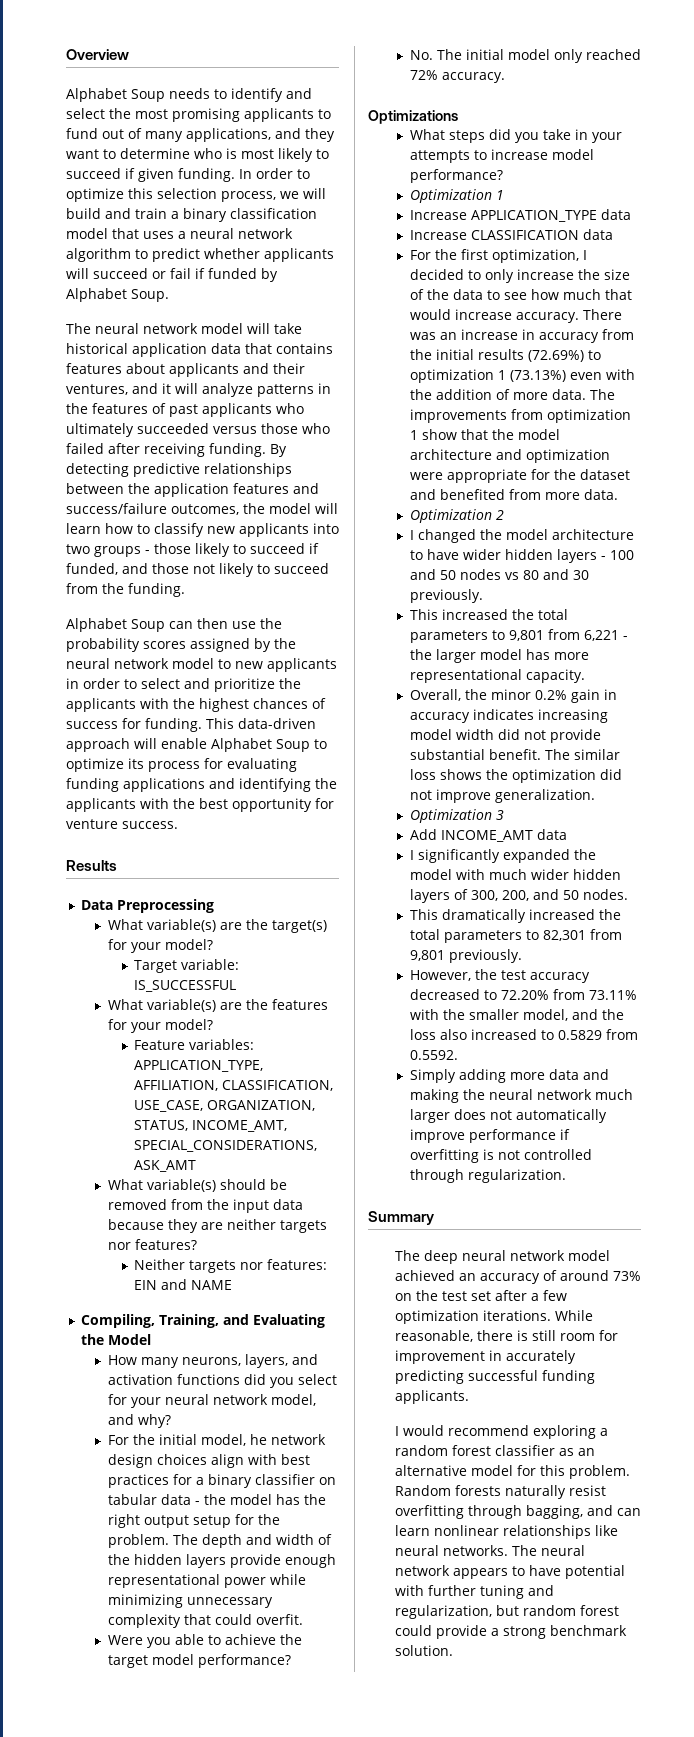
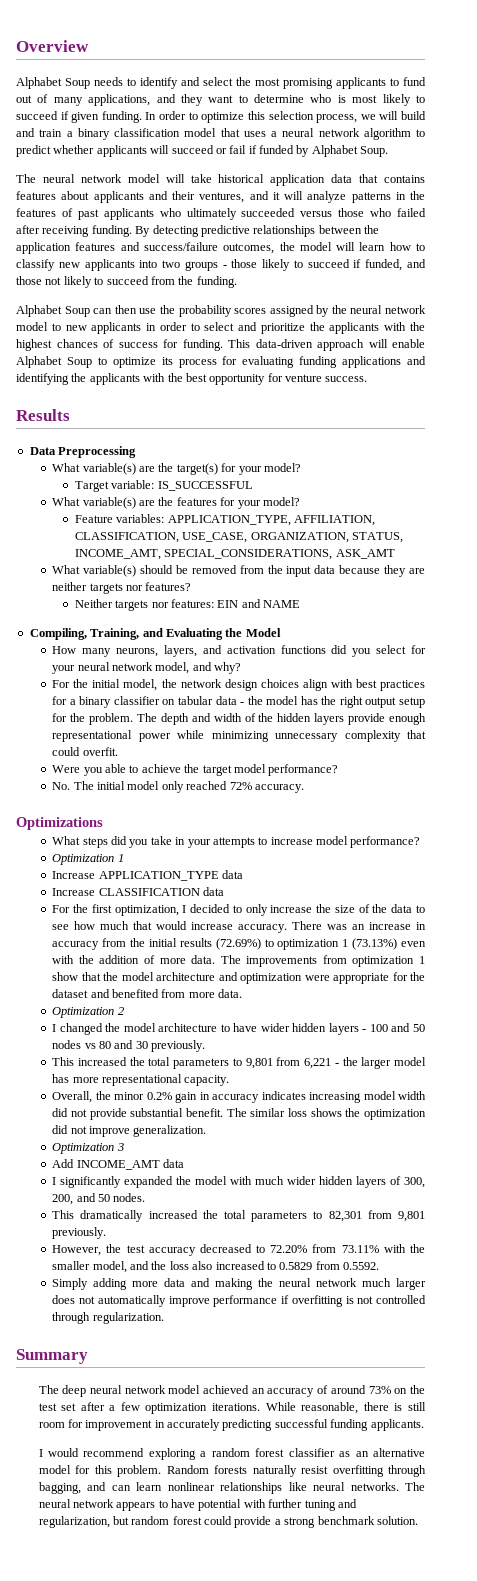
- For the initial model, he network design choices align with best practices for a binary classifier on tabular data - the model has the right output setup for the problem.
+ For the initial model, the network design choices align with best practices for a binary classifier on tabular data - the model has the right output setup for the problem.

